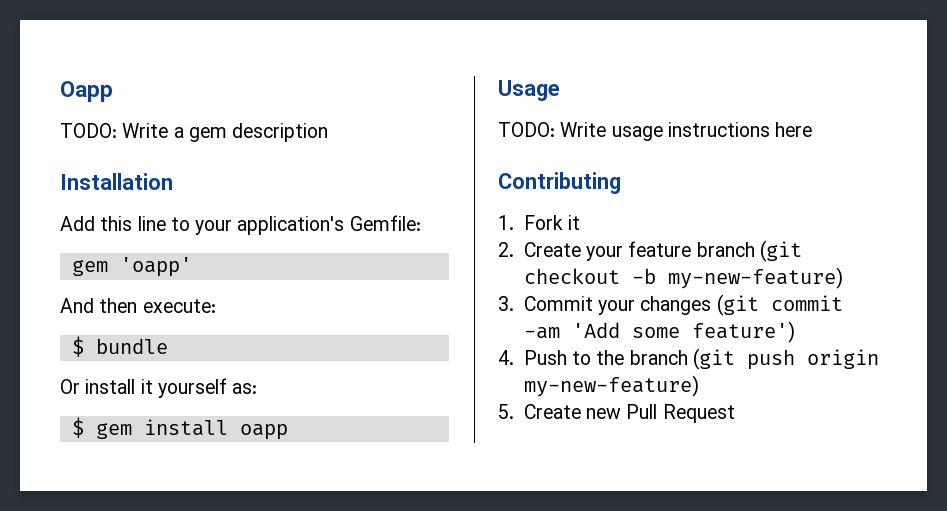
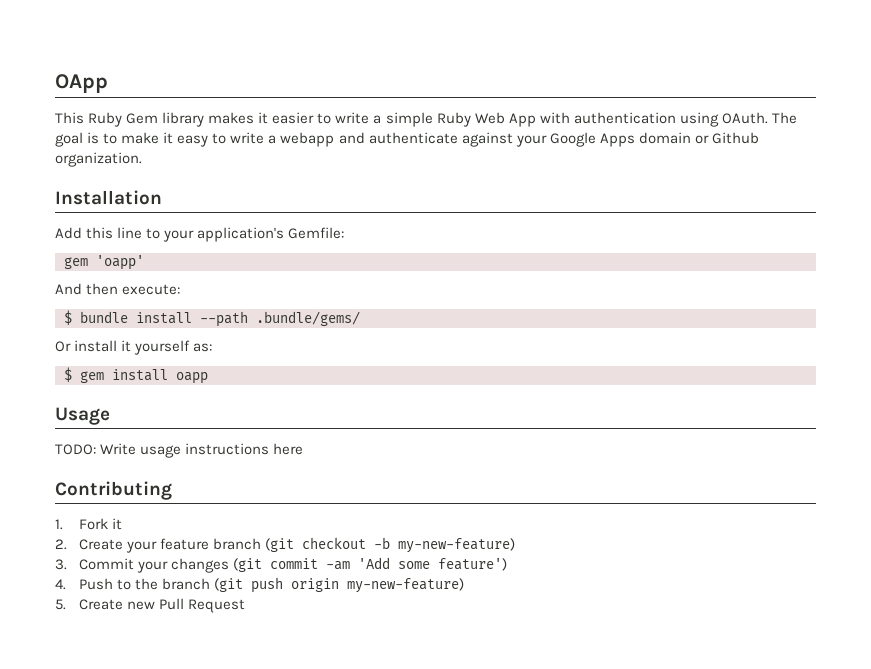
- Oapp
- TODO: Write a gem description
+ OApp
+ This Ruby Gem library makes it easier to write a simple Ruby Web App with authentication using OAuth. The goal is to make it easy to write a webapp and authenticate against your Google Apps domain or Github organization.
- $ bundle
+ $ bundle install --path .bundle/gems/

